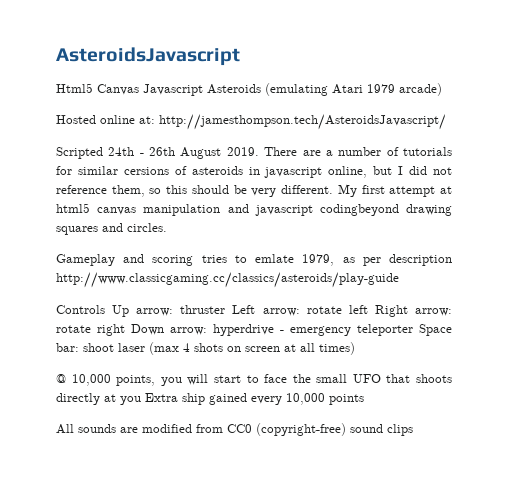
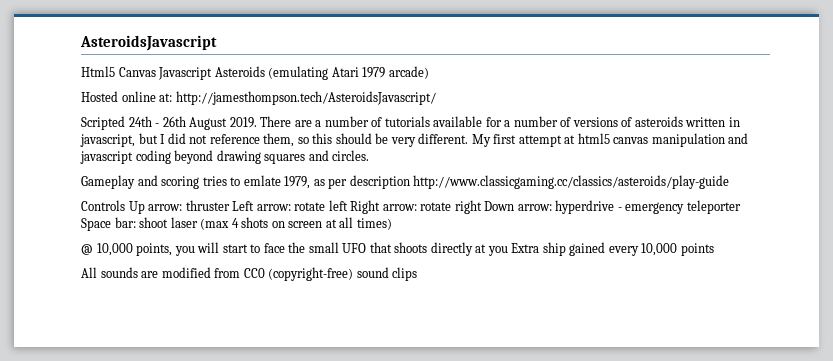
- There are a number of tutorials for similar cersions of asteroids in javascript online, but I did not reference them, so this should be very different.
+ There are a number of tutorials available for a number of versions of asteroids written in javascript, but I did not reference them, so this should be very different.
- My first attempt at html5 canvas manipulation and javascript codingbeyond drawing squares and circles.
+ My first attempt at html5 canvas manipulation and javascript coding beyond drawing squares and circles.

